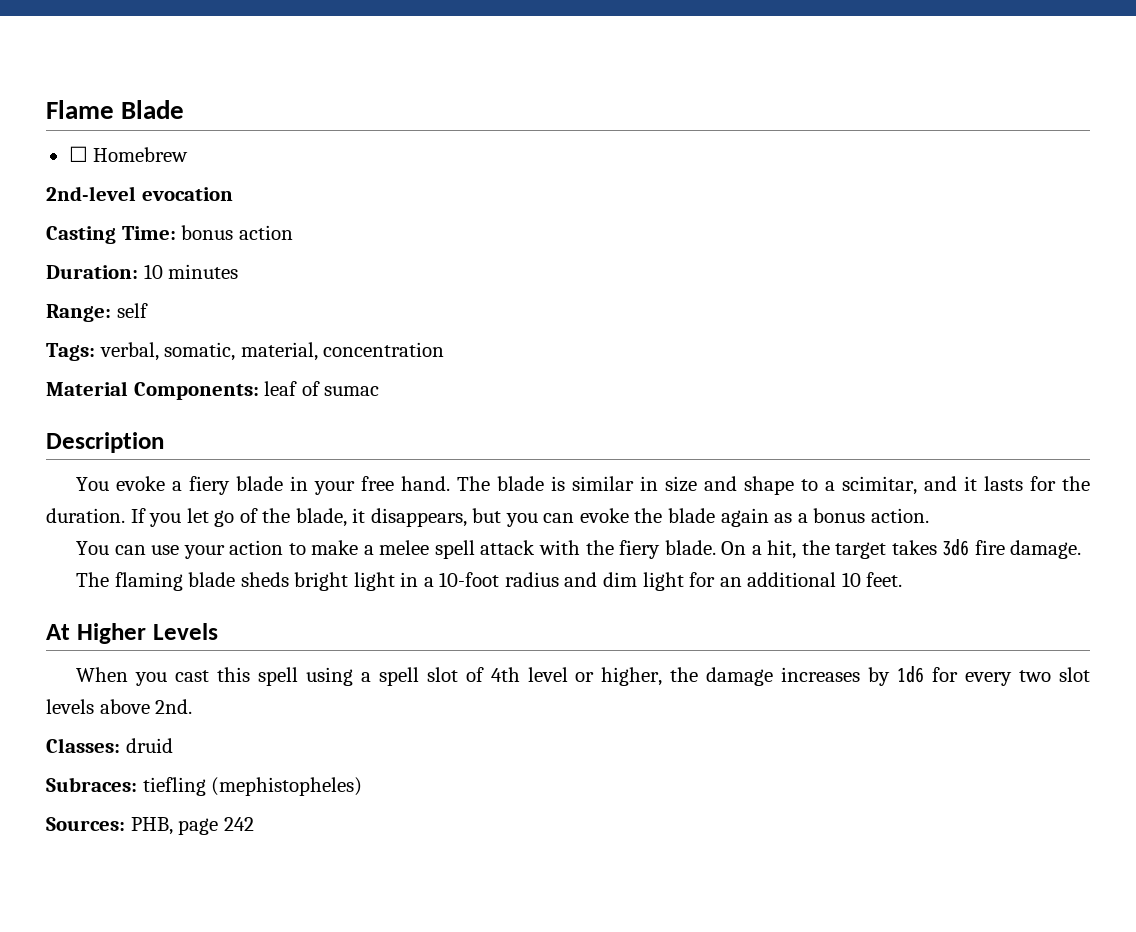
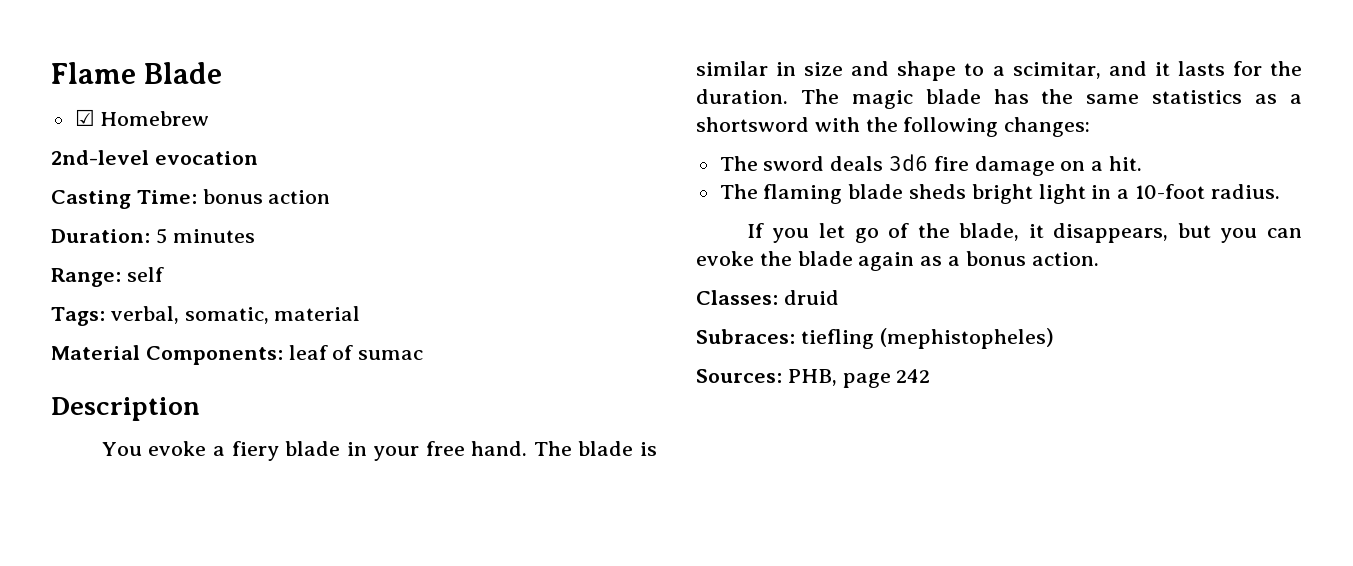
- ☐ Homebrew
+ ☑ Homebrew
- Duration: 10 minutes
+ Duration: 5 minutes
- Tags: verbal, somatic, material, concentration
+ Tags: verbal, somatic, material
- The blade is similar in size and shape to a scimitar, and it lasts for the duration. If you let go of the blade, it disappears, but you can evoke the blade again as a bonus action.
+ The blade is similar in size and shape to a scimitar, and it lasts for the duration. The magic blade has the same statistics as a shortsword with the following changes:
+ The sword deals 3d6 fire damage on a hit.
+ The flaming blade sheds bright light in a 10-foot radius.
+ If you let go of the blade, it disappears, but you can evoke the blade again as a bonus action.
- You can use your action to make a melee spell attack with the fiery blade. On a hit, the target takes 3d6 fire damage.
- The flaming blade sheds bright light in a 10-foot radius and dim light for an additional 10 feet.
- At Higher Levels
- When you cast this spell using a spell slot of 4th level or higher, the damage increases by 1d6 for every two slot levels above 2nd.

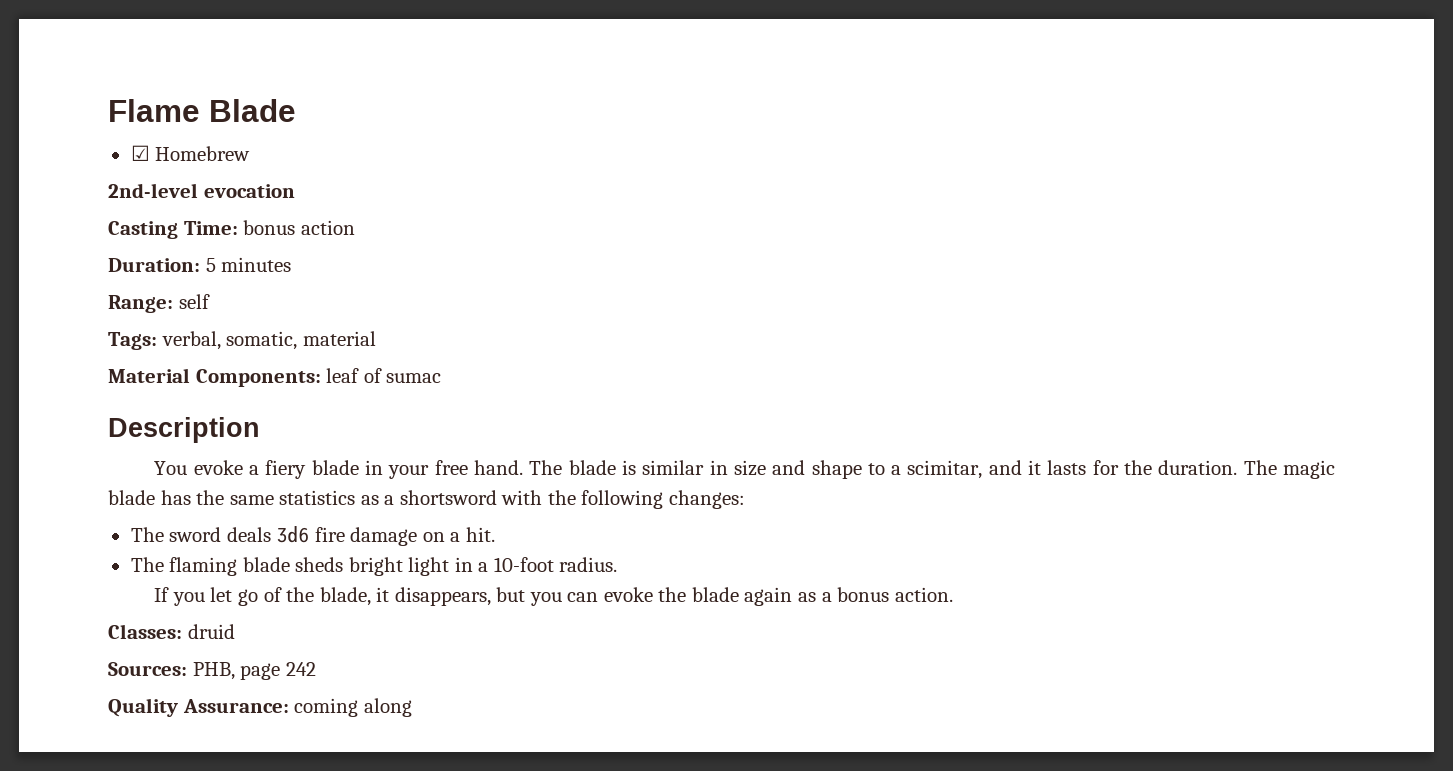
- Subraces: tiefling (mephistopheles)
+ Quality Assurance: coming along

